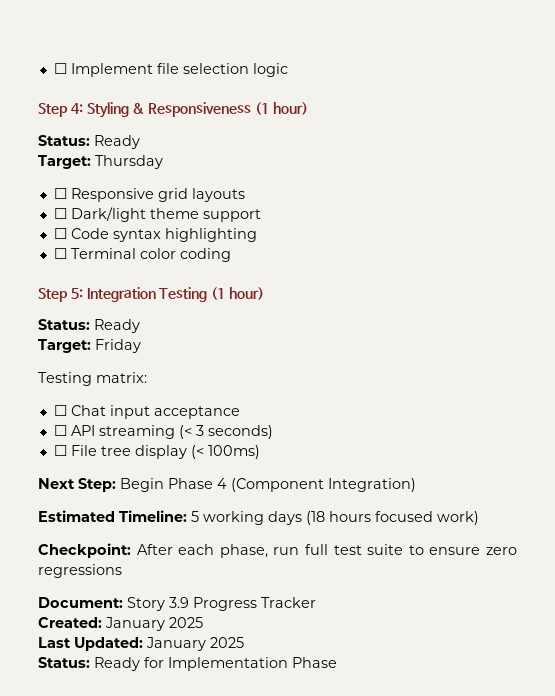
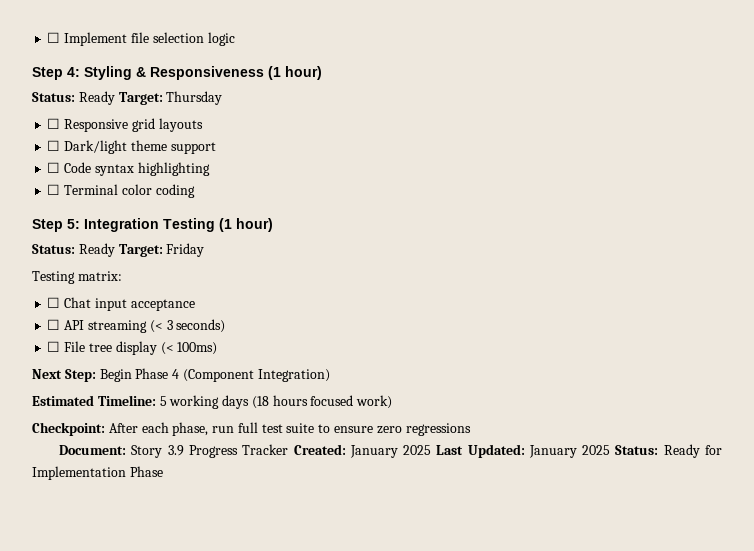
  Step 4: Styling & Responsiveness (1 hour)
- Status: Ready
- Target: Thursday
+ Status: Ready Target: Thursday
  Step 5: Integration Testing (1 hour)
- Status: Ready
- Target: Friday
+ Status: Ready Target: Friday
- Document: Story 3.9 Progress Tracker
- Created: January 2025
- Last Updated: January 2025
- Status: Ready for Implementation Phase
+ Document: Story 3.9 Progress Tracker Created: January 2025 Last Updated: January 2025 Status: Ready for Implementation Phase

